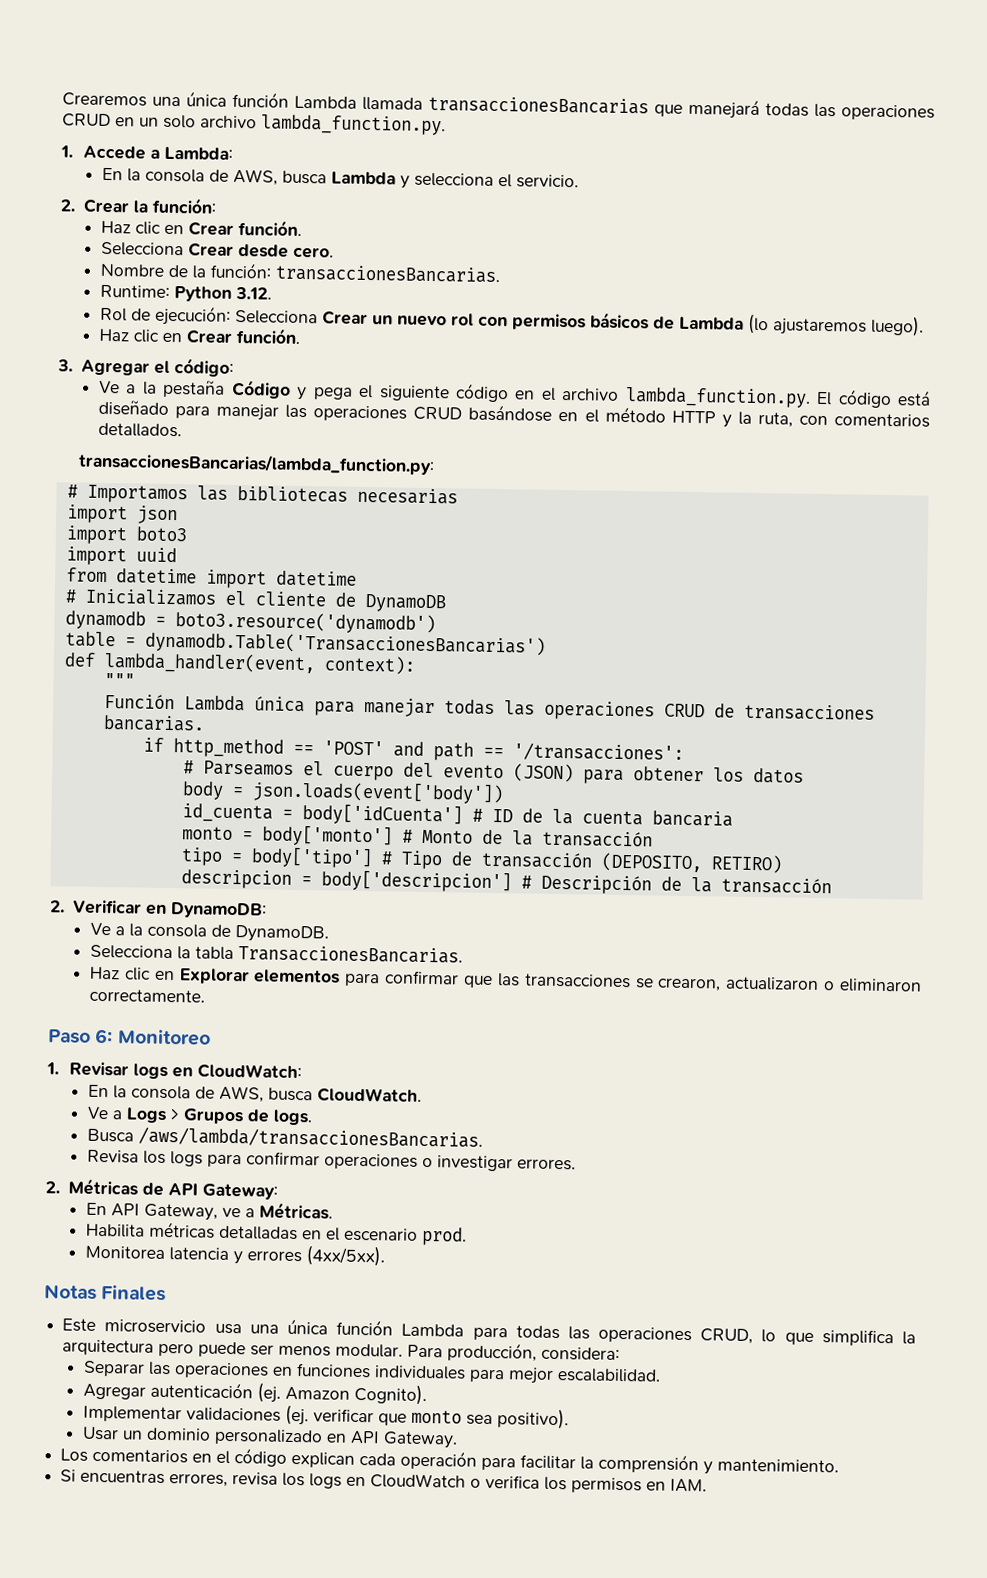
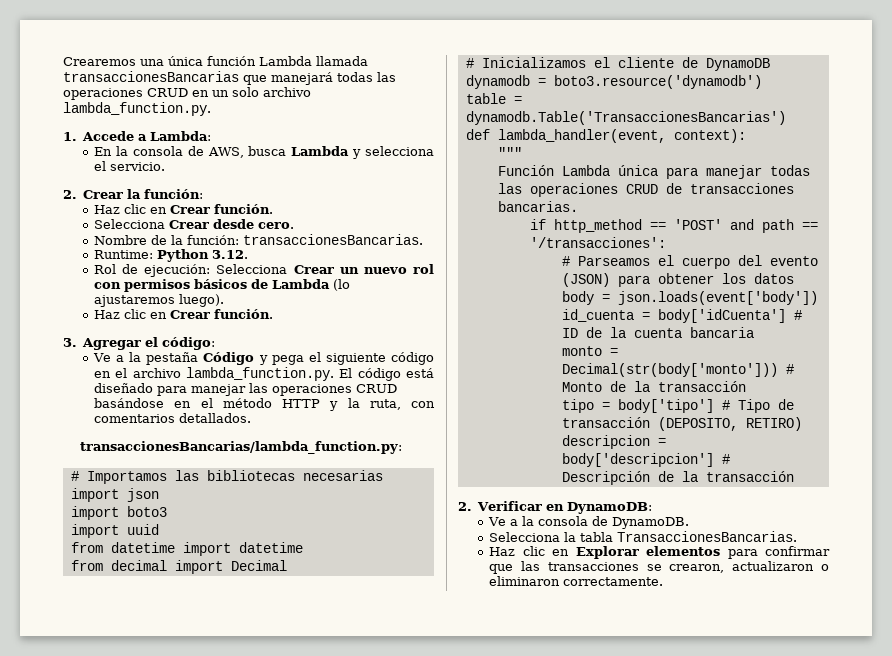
+ from decimal import Decimal
- monto = body['monto'] # Monto de la transacción
+ monto = Decimal(str(body['monto'])) # Monto de la transacción
- Paso 6: Monitoreo
- 1. Revisar logs en CloudWatch:
- En la consola de AWS, busca CloudWatch.
- Ve a Logs > Grupos de logs.
- Busca /aws/lambda/transaccionesBancarias.
- Revisa los logs para confirmar operaciones o investigar errores.
- 2. Métricas de API Gateway:
- En API Gateway, ve a Métricas.
- Habilita métricas detalladas en el escenario prod.
- Monitorea latencia y errores (4xx/5xx).
- Notas Finales
- Este microservicio usa una única función Lambda para todas las operaciones CRUD, lo que simplifica la arquitectura pero puede ser menos modular. Para producción, considera:
- Separar las operaciones en funciones individuales para mejor escalabilidad.
- Agregar autenticación (ej. Amazon Cognito).
- Implementar validaciones (ej. verificar que monto sea positivo).
- Usar un dominio personalizado en API Gateway.
- Los comentarios en el código explican cada operación para facilitar la comprensión y mantenimiento.
- Si encuentras errores, revisa los logs en CloudWatch o verifica los permisos en IAM.

